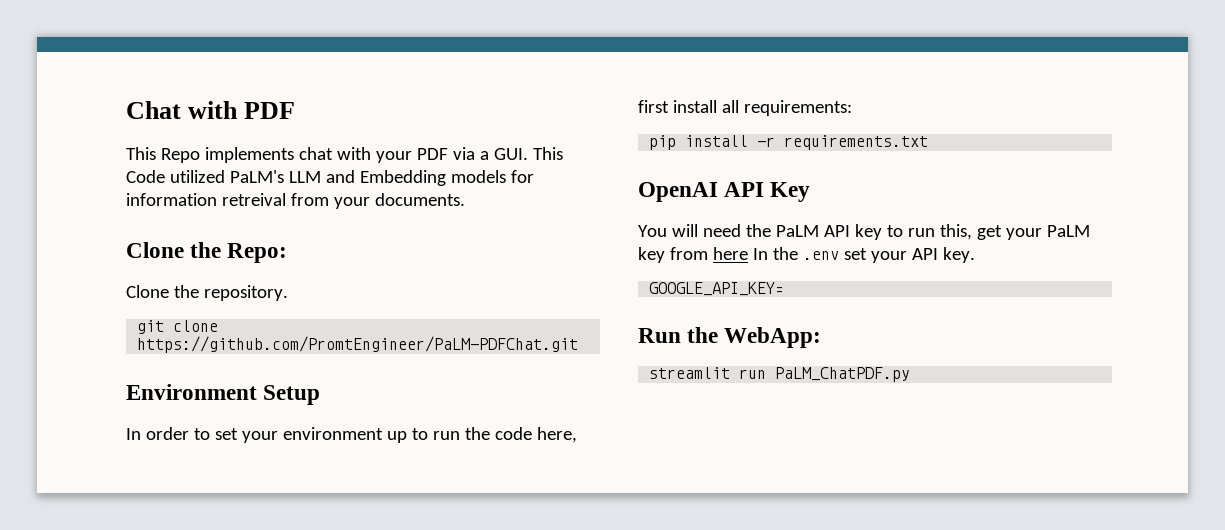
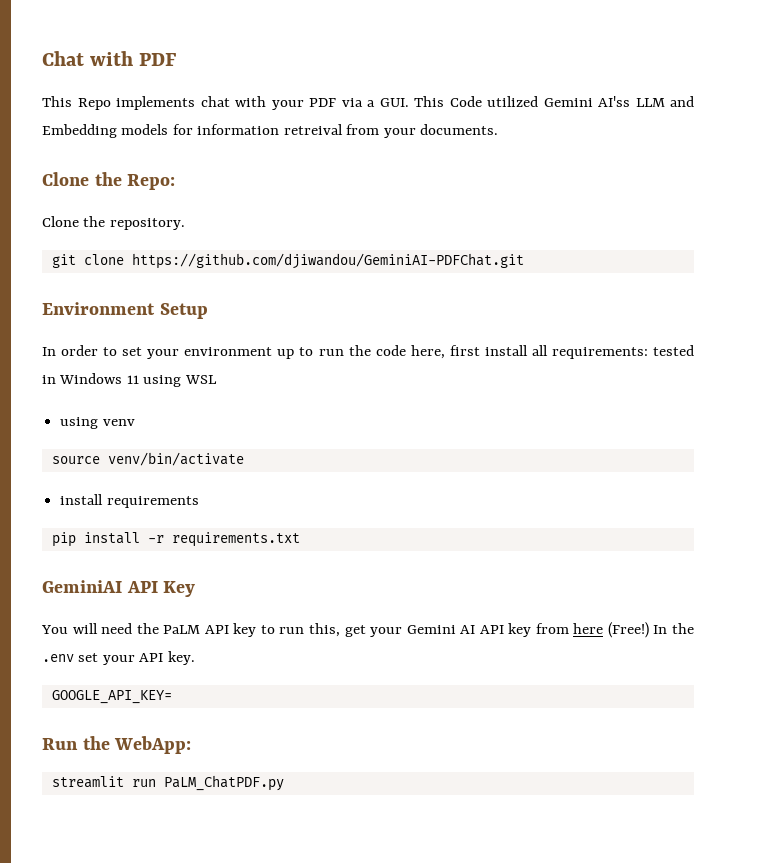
- This Repo implements chat with your PDF via a GUI. This Code utilized PaLM's LLM and Embedding models for information retreival from your documents.
+ This Repo implements chat with your PDF via a GUI. This Code utilized Gemini AI'ss LLM and Embedding models for information retreival from your documents.
- git clone https://github.com/PromtEngineer/PaLM-PDFChat.git
+ git clone https://github.com/djiwandou/GeminiAI-PDFChat.git
- In order to set your environment up to run the code here, first install all requirements:
+ In order to set your environment up to run the code here, first install all requirements: tested in Windows 11 using WSL
+ using venv
+ source venv/bin/activate
+ install requirements
- OpenAI API Key
+ GeminiAI API Key
- You will need the PaLM API key to run this, get your PaLM key from here In the .env set your API key.
+ You will need the PaLM API key to run this, get your Gemini AI API key from here (Free!) In the .env set your API key.

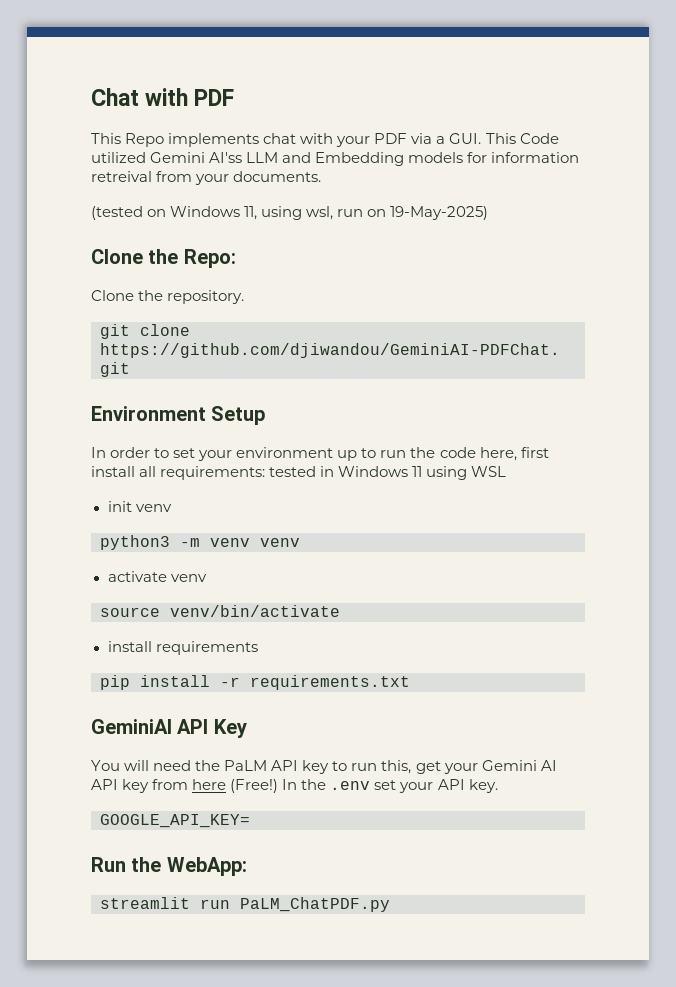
+ (tested on Windows 11, using wsl, run on 19-May-2025)
- using venv
+ init venv
+ python3 -m venv venv
+ activate venv

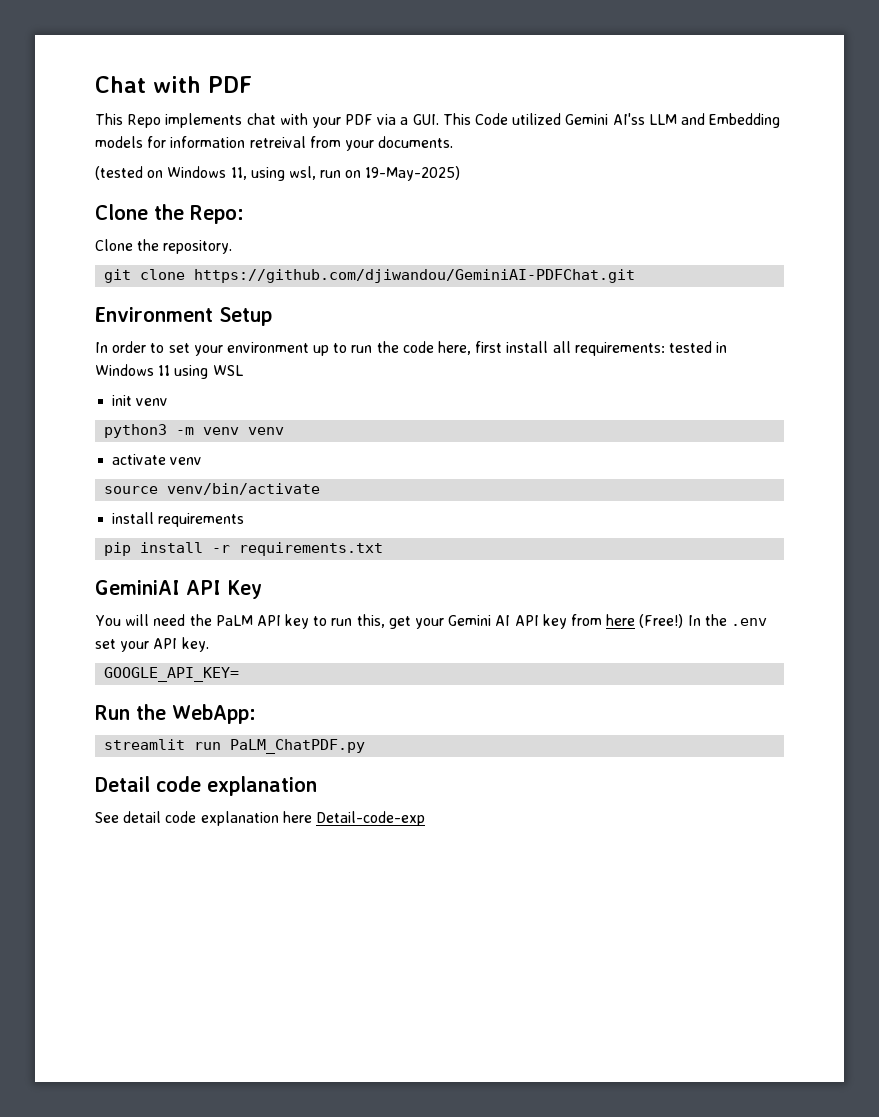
+ Detail code explanation
+ See detail code explanation here Detail-code-exp

